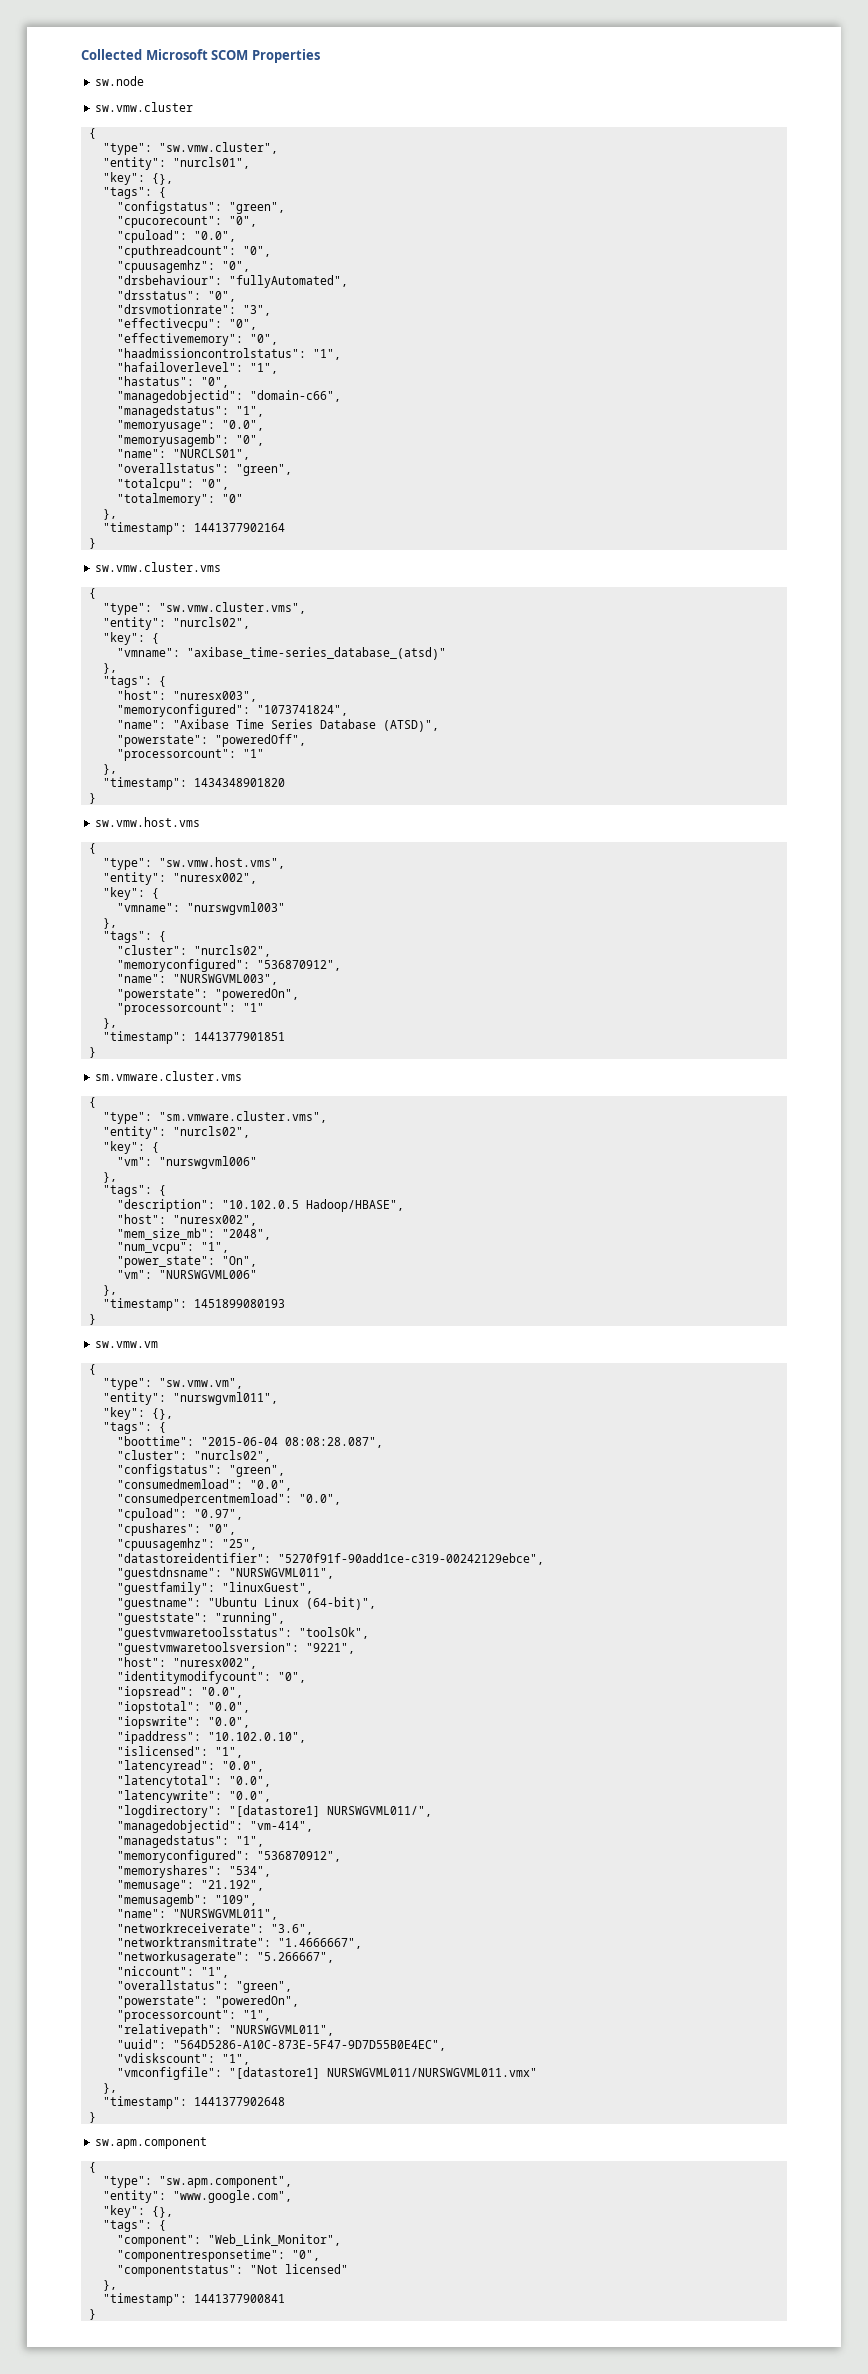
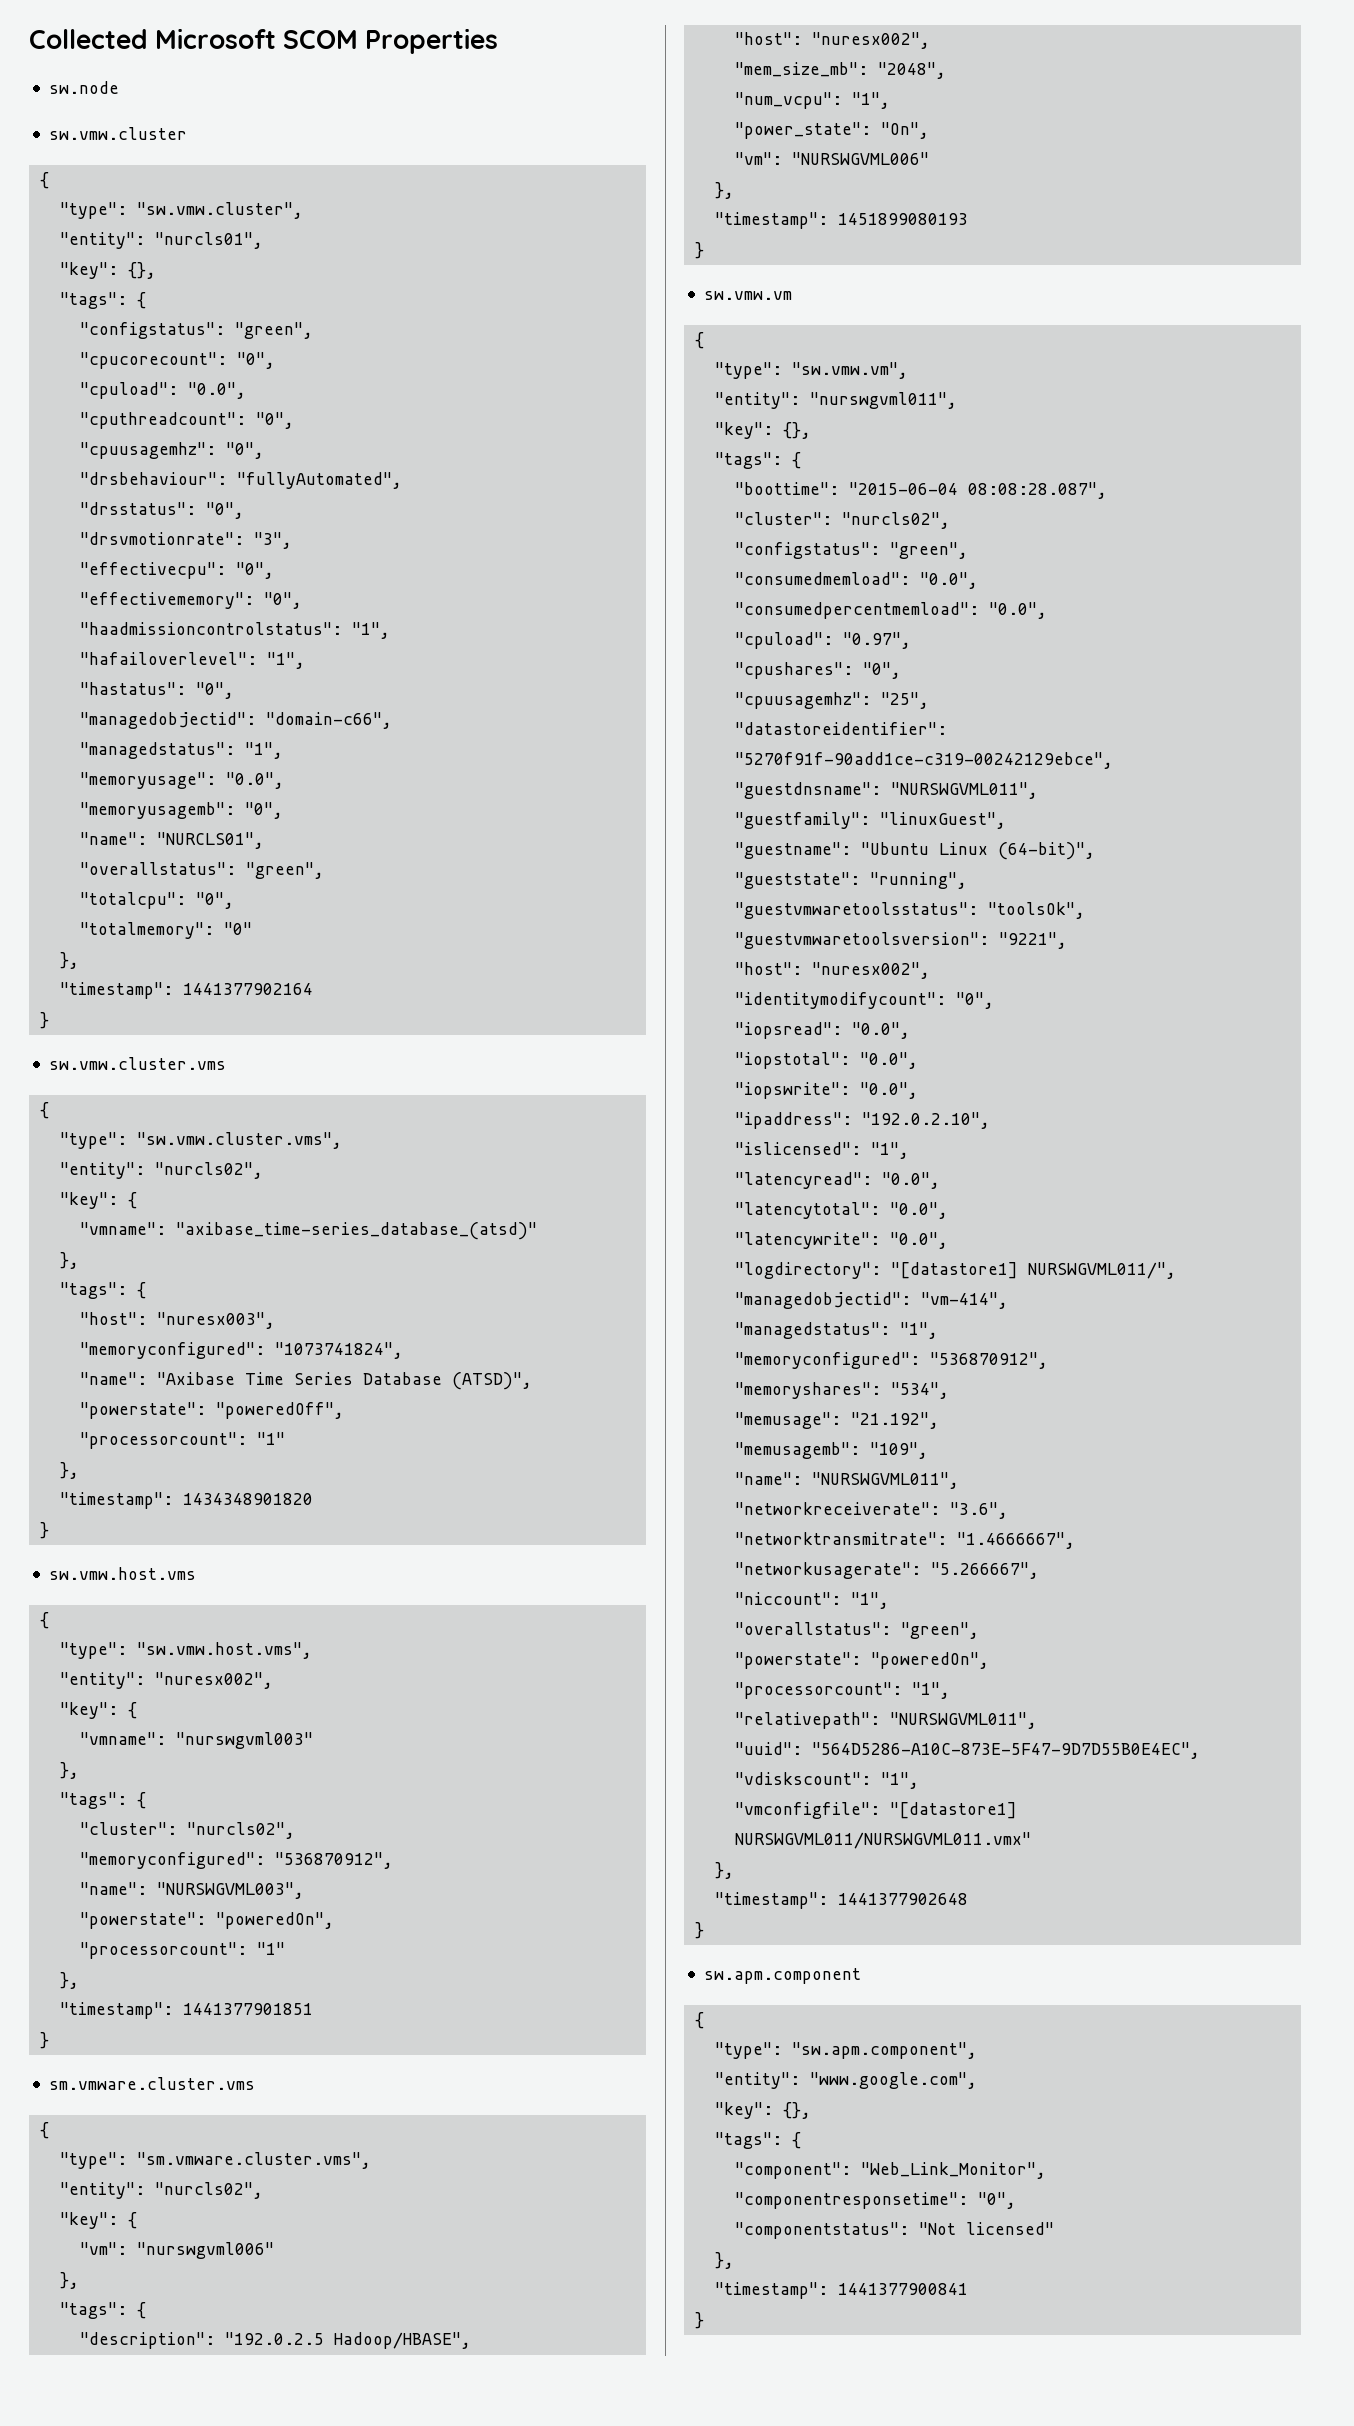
- "description": "10.102.0.5 Hadoop/HBASE",
+ "description": "192.0.2.5 Hadoop/HBASE",
- "ipaddress": "10.102.0.10",
+ "ipaddress": "192.0.2.10",

